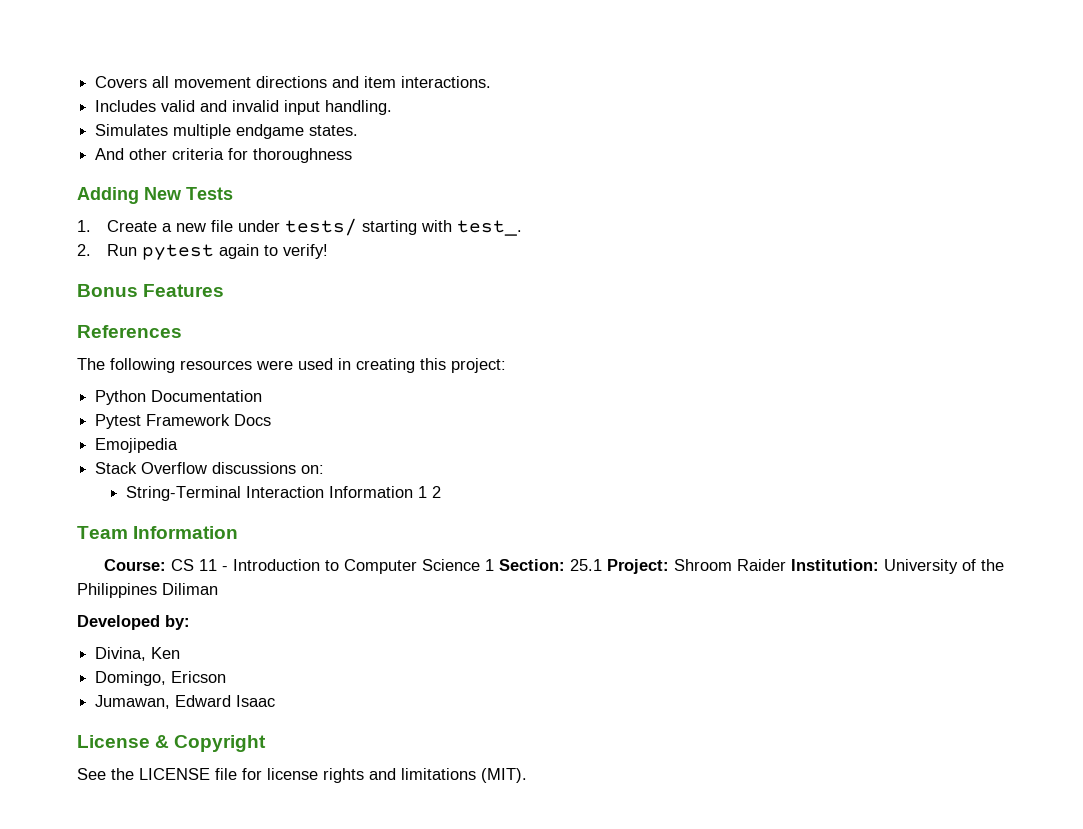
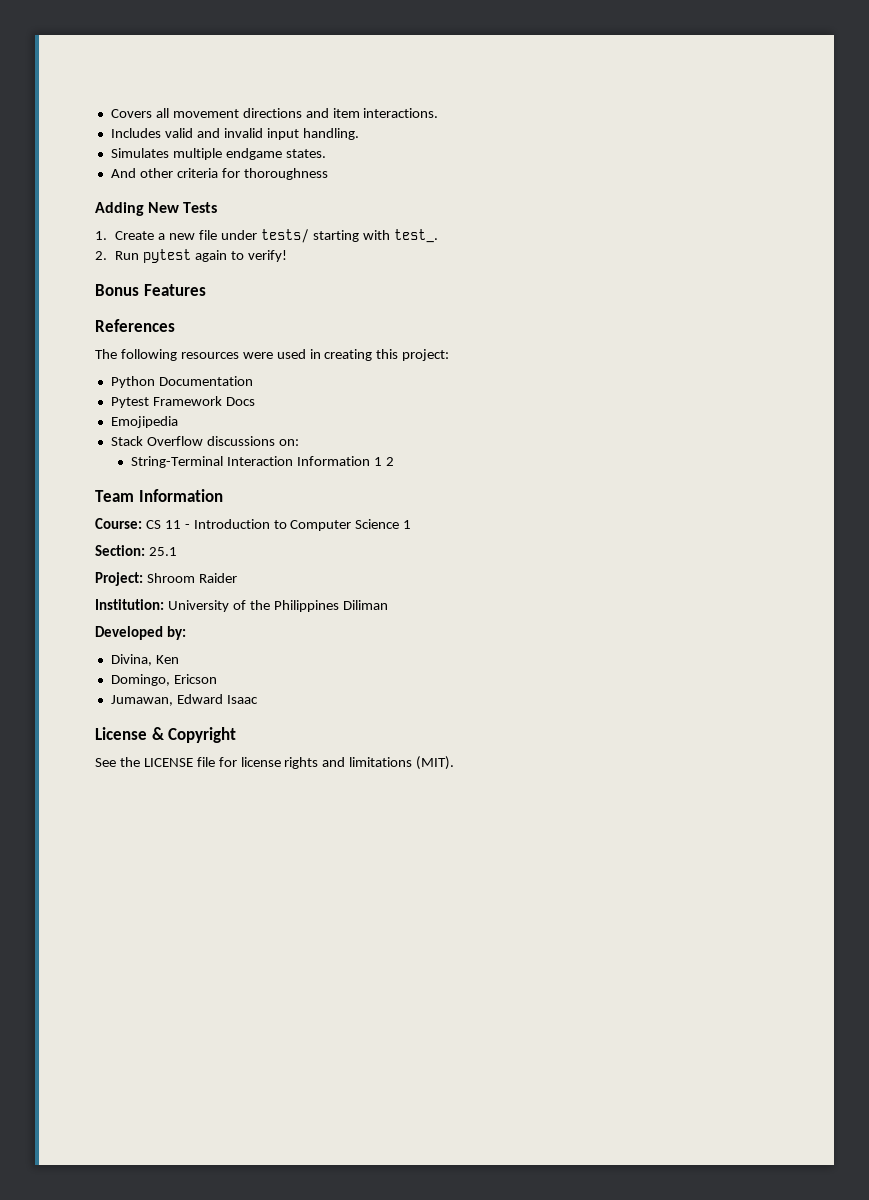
- Course: CS 11 - Introduction to Computer Science 1 Section: 25.1 Project: Shroom Raider Institution: University of the Philippines Diliman
+ Course: CS 11 - Introduction to Computer Science 1
+ Section: 25.1
+ Project: Shroom Raider
+ Institution: University of the Philippines Diliman

